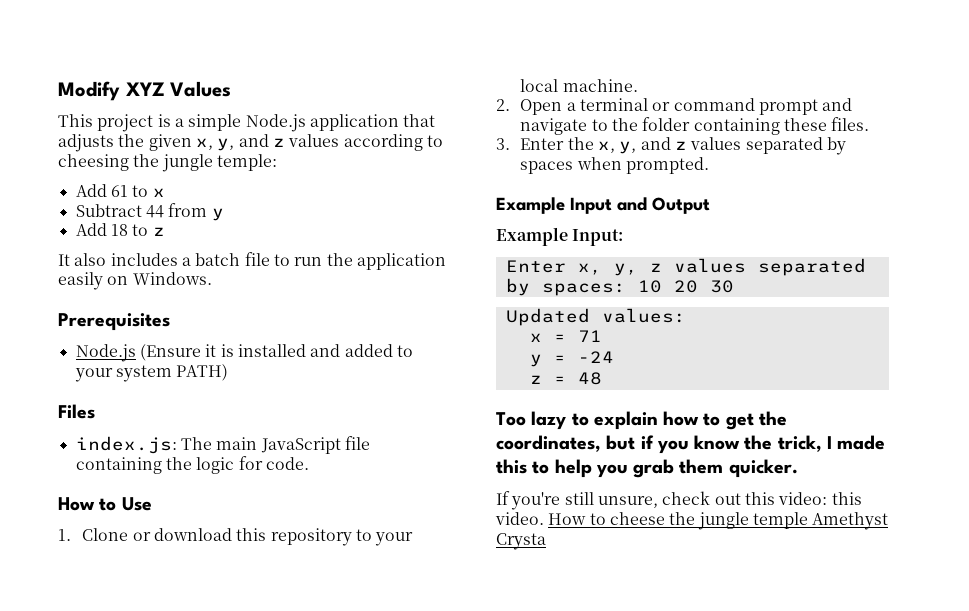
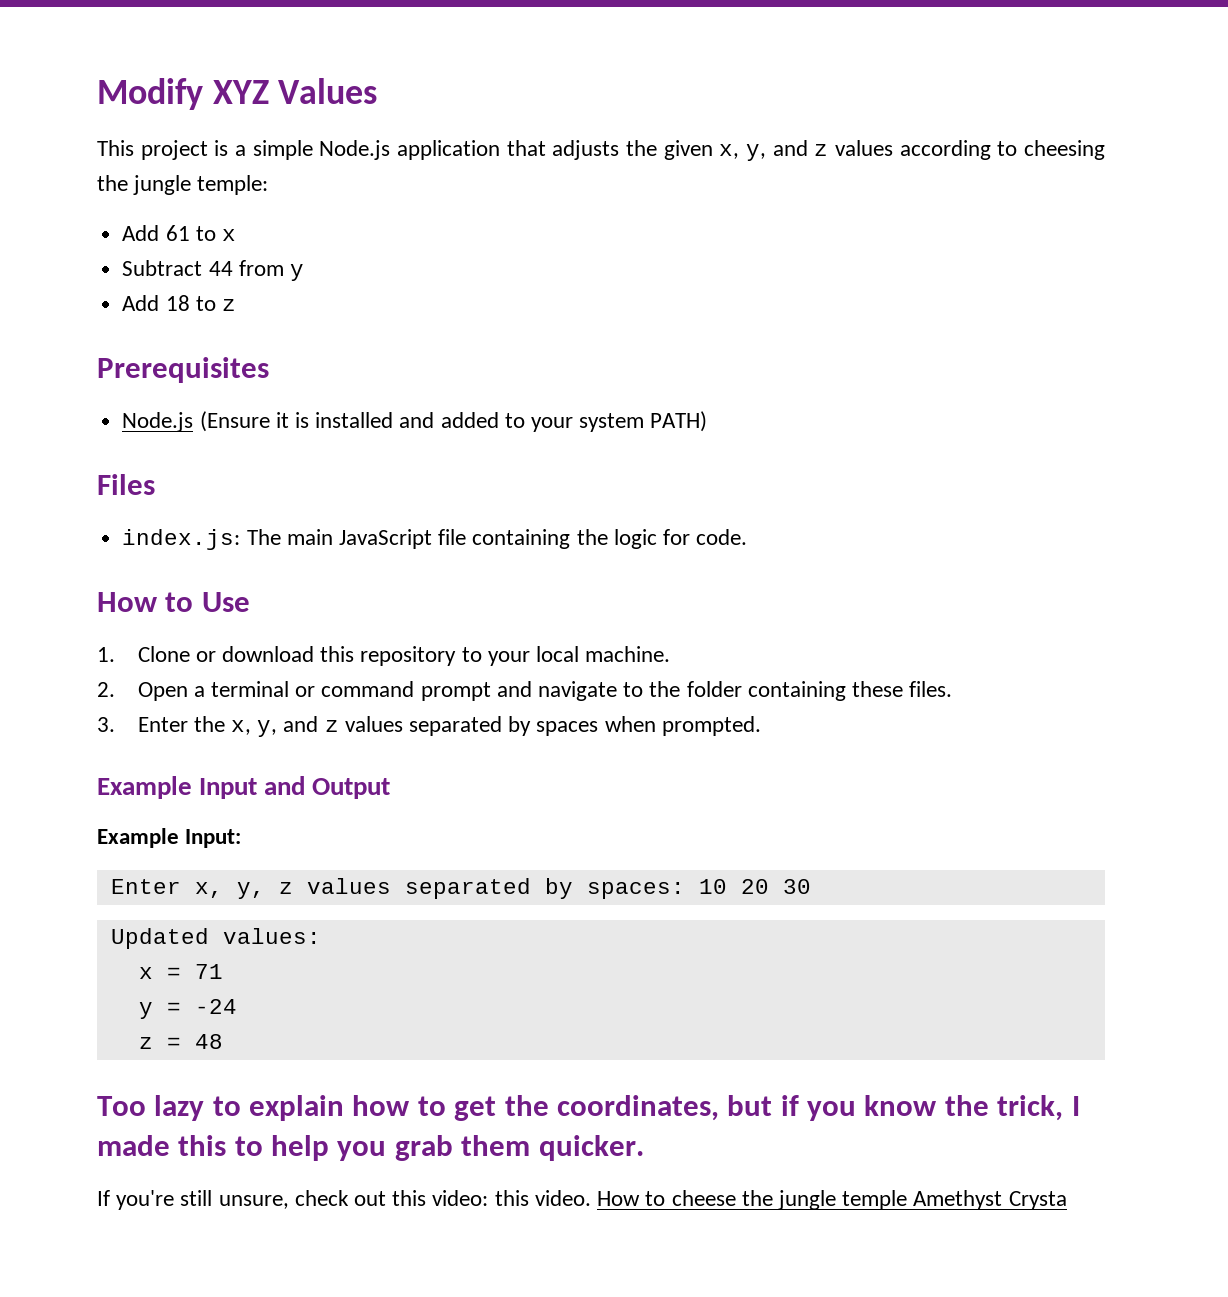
- It also includes a batch file to run the application easily on Windows.

